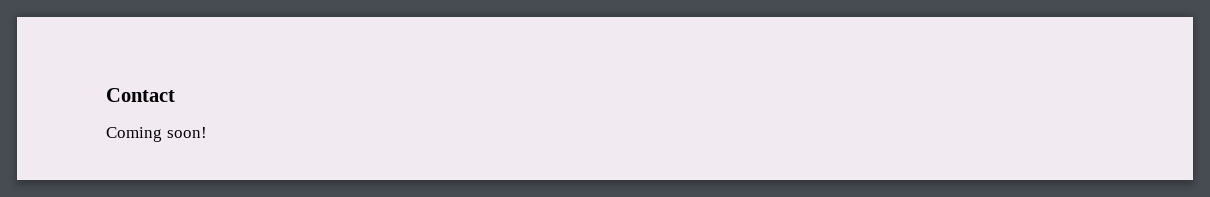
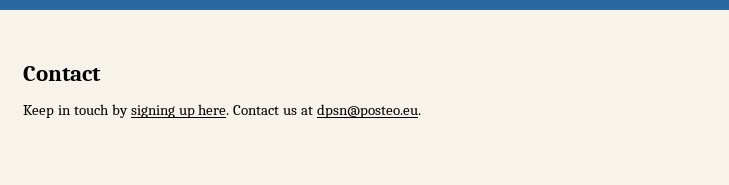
- Coming soon!
+ Keep in touch by signing up here. Contact us at dpsn@posteo.eu.

